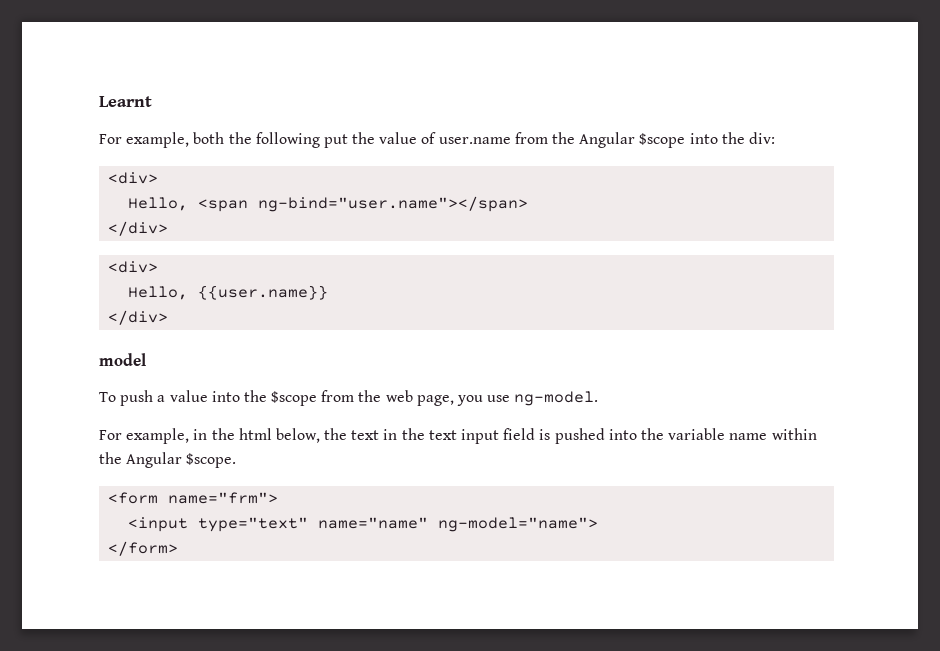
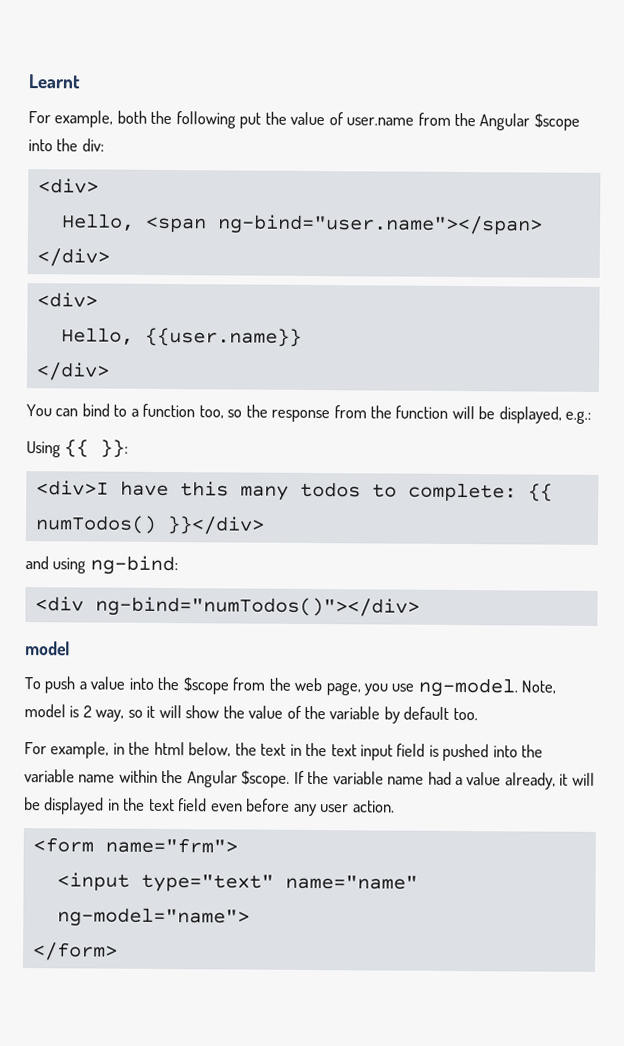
+ You can bind to a function too, so the response from the function will be displayed, e.g.:
+ Using {{ }}:
+ <div>I have this many todos to complete: {{ numTodos() }}</div>
+ and using ng-bind:
+ <div ng-bind="numTodos()"></div>
+ Note, model is 2 way, so it will show the value of the variable by default too.
+ If the variable name had a value already, it will be displayed in the text field even before any user action.

